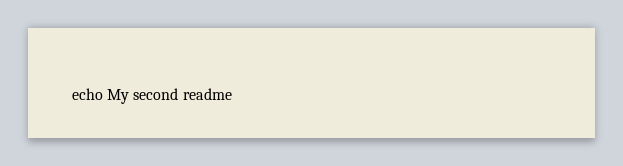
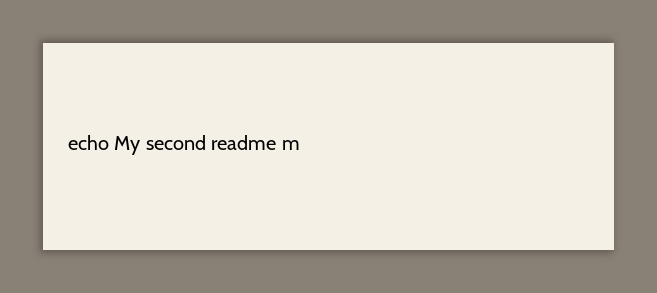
- echo My second readme
+ echo My second readme m

